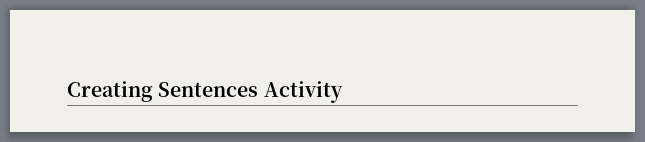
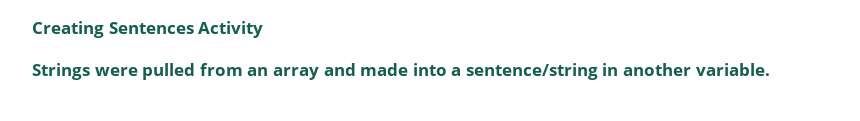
+ Strings were pulled from an array and made into a sentence/string in another variable.

